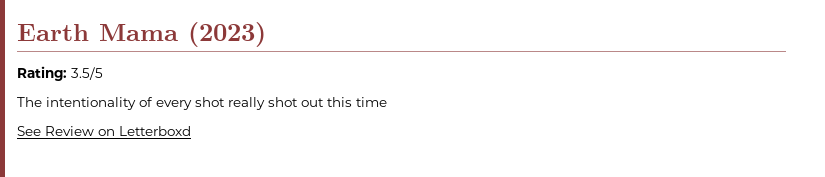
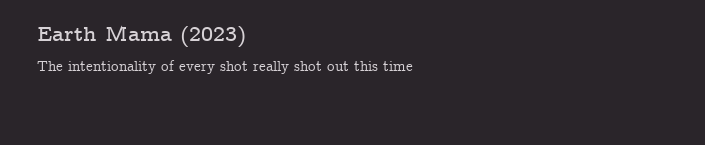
- Rating: 3.5/5
- See Review on Letterboxd

